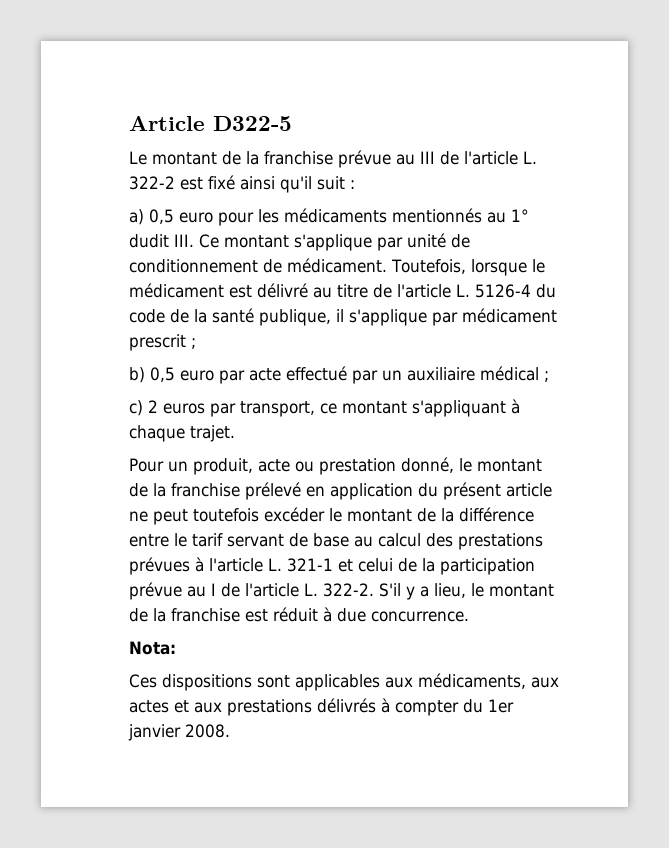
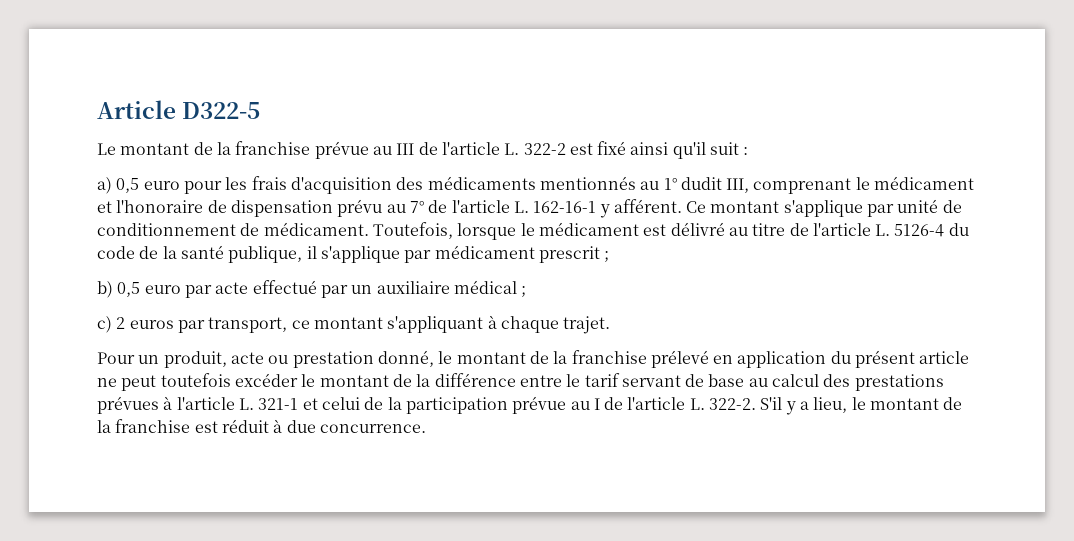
- a) 0,5 euro pour les médicaments mentionnés au 1° dudit III. Ce montant s'applique par unité de conditionnement de médicament.
+ a) 0,5 euro pour les frais d'acquisition des médicaments mentionnés au 1° dudit III, comprenant le médicament et l'honoraire de dispensation prévu au 7° de l'article L. 162-16-1 y afférent. Ce montant s'applique par unité de conditionnement de médicament.
- Nota:
- Ces dispositions sont applicables aux médicaments, aux actes et aux prestations délivrés à compter du 1er janvier 2008.

